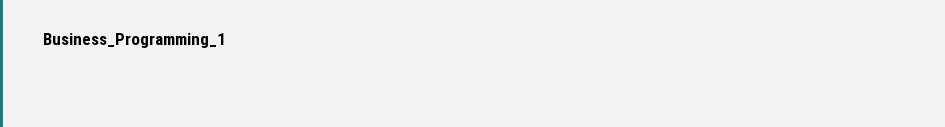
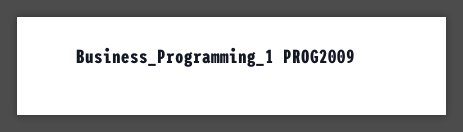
- Business_Programming_1
+ Business_Programming_1 PROG2009

